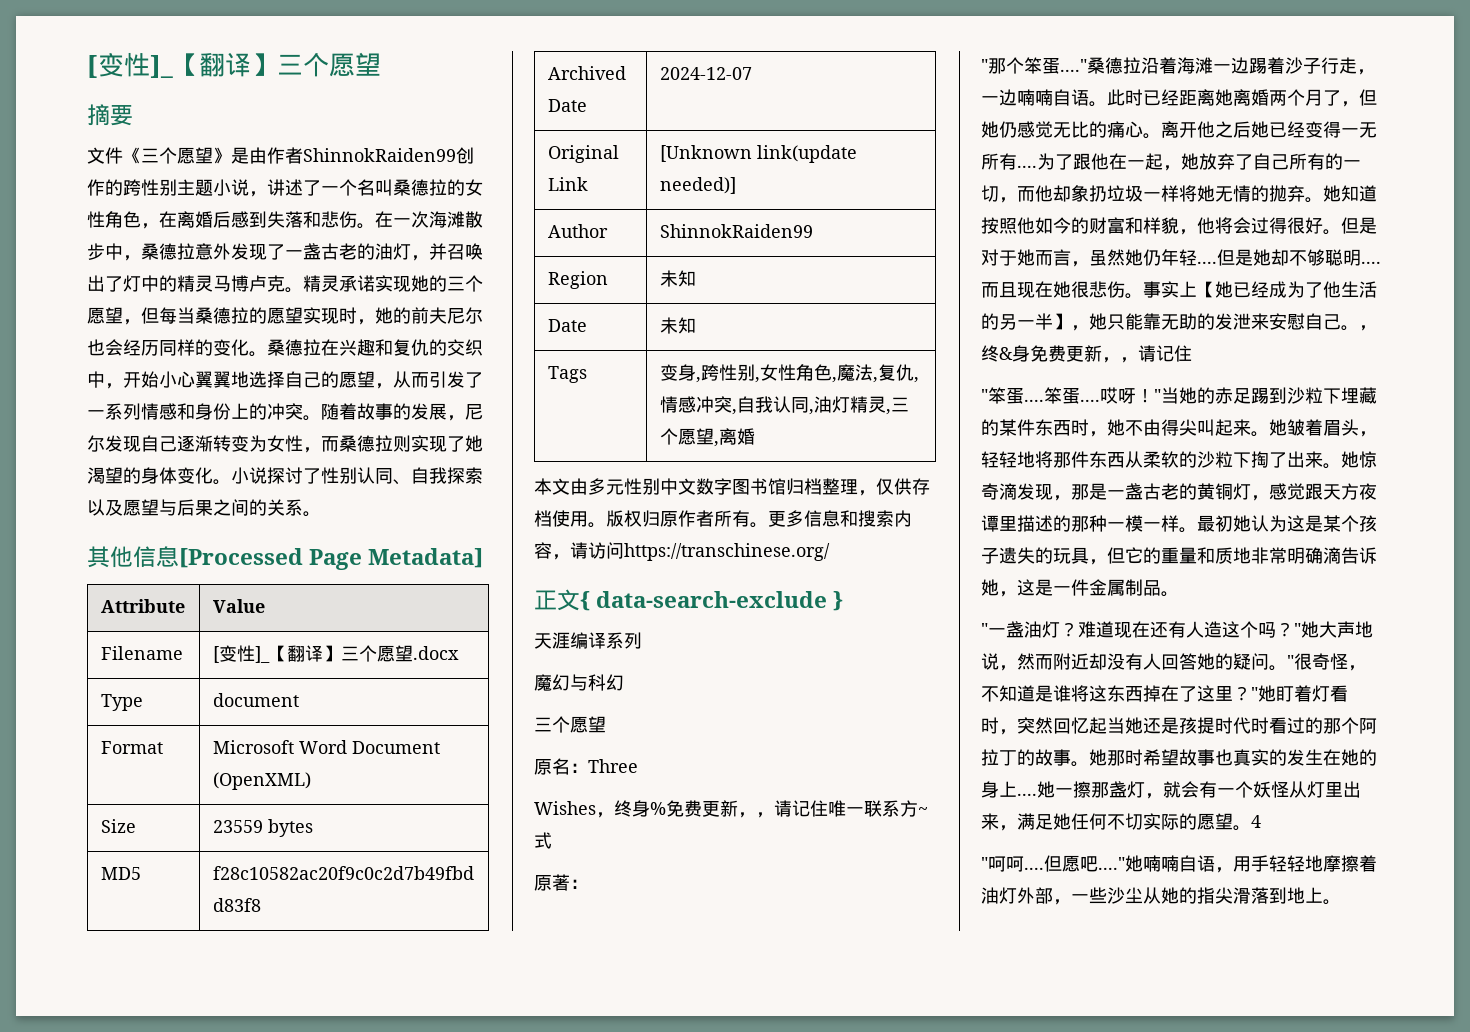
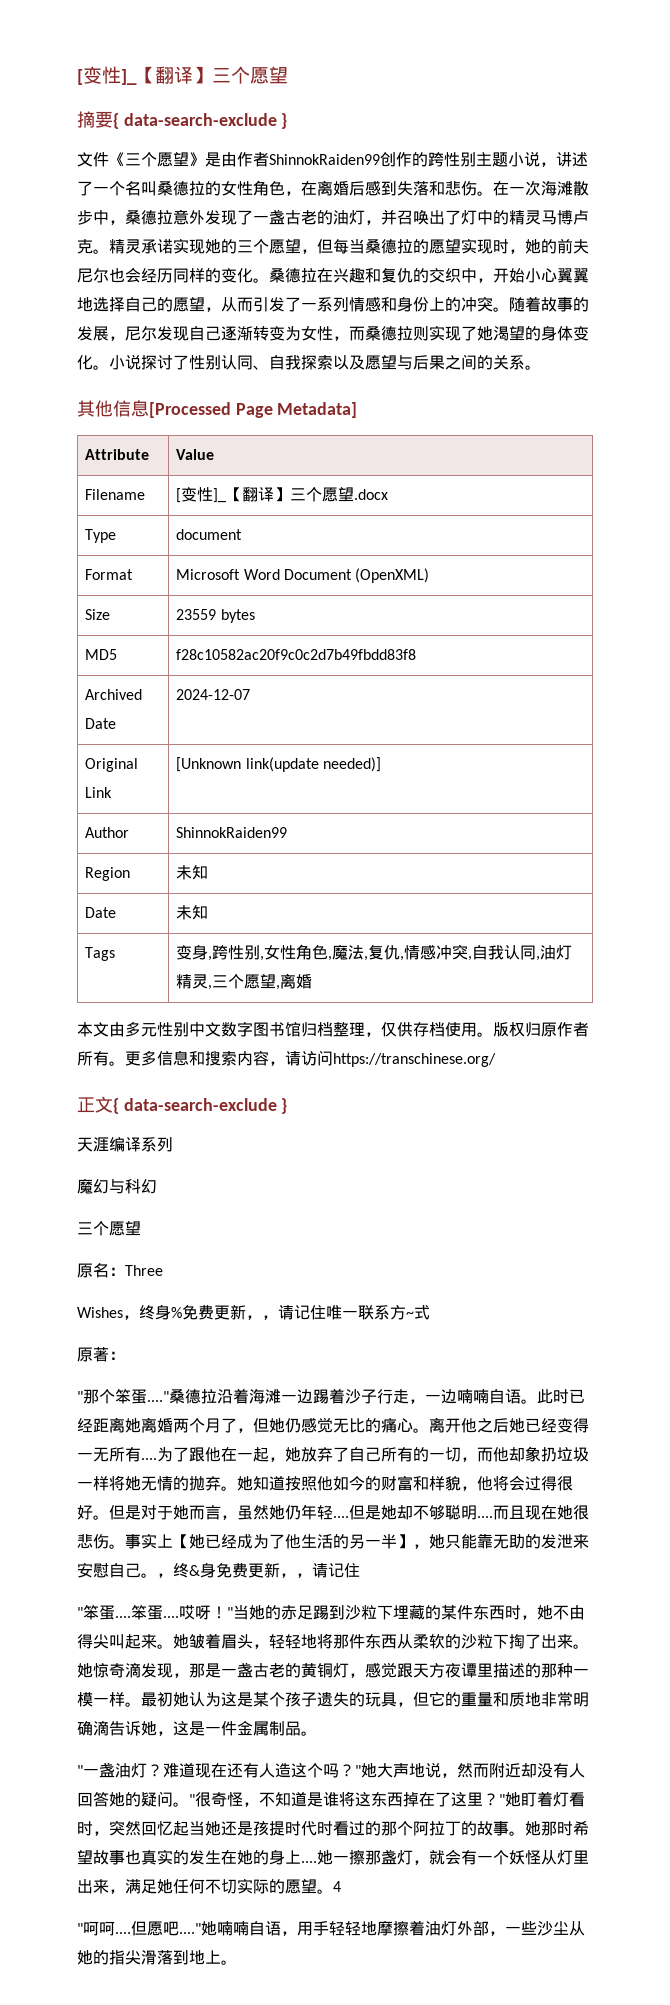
- 摘要
+ 摘要{ data-search-exclude }

